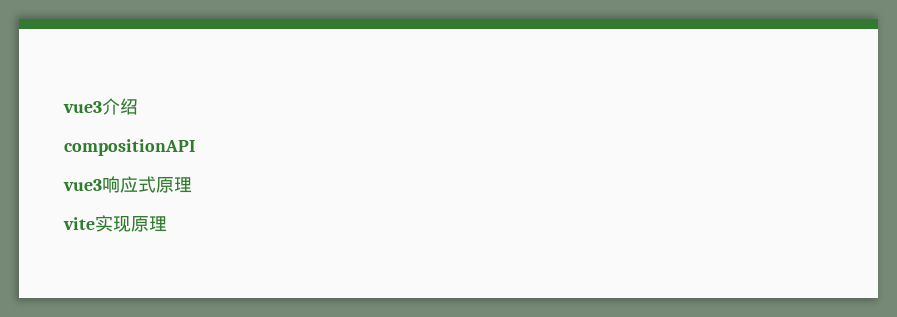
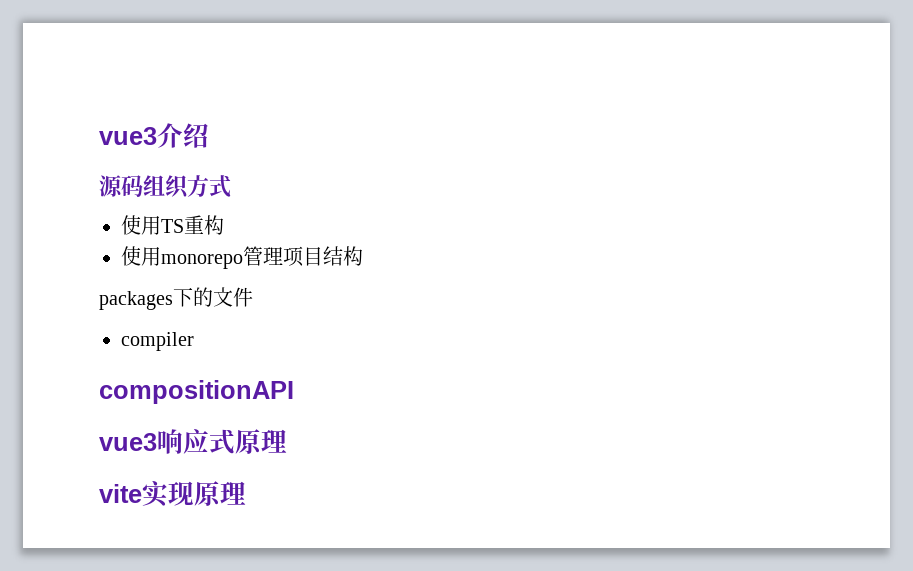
+ 源码组织方式
+ 使用TS重构
+ 使用monorepo管理项目结构
+ packages下的文件
+ compiler

